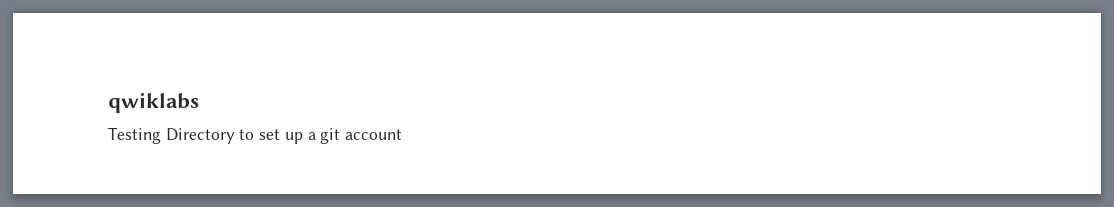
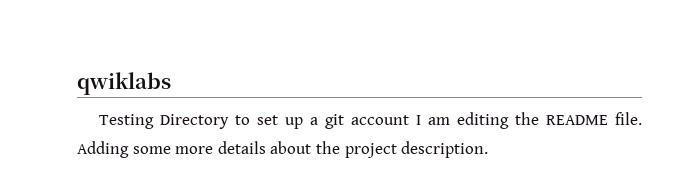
- Testing Directory to set up a git account
+ Testing Directory to set up a git account I am editing the README file. Adding some more details about the project description.

